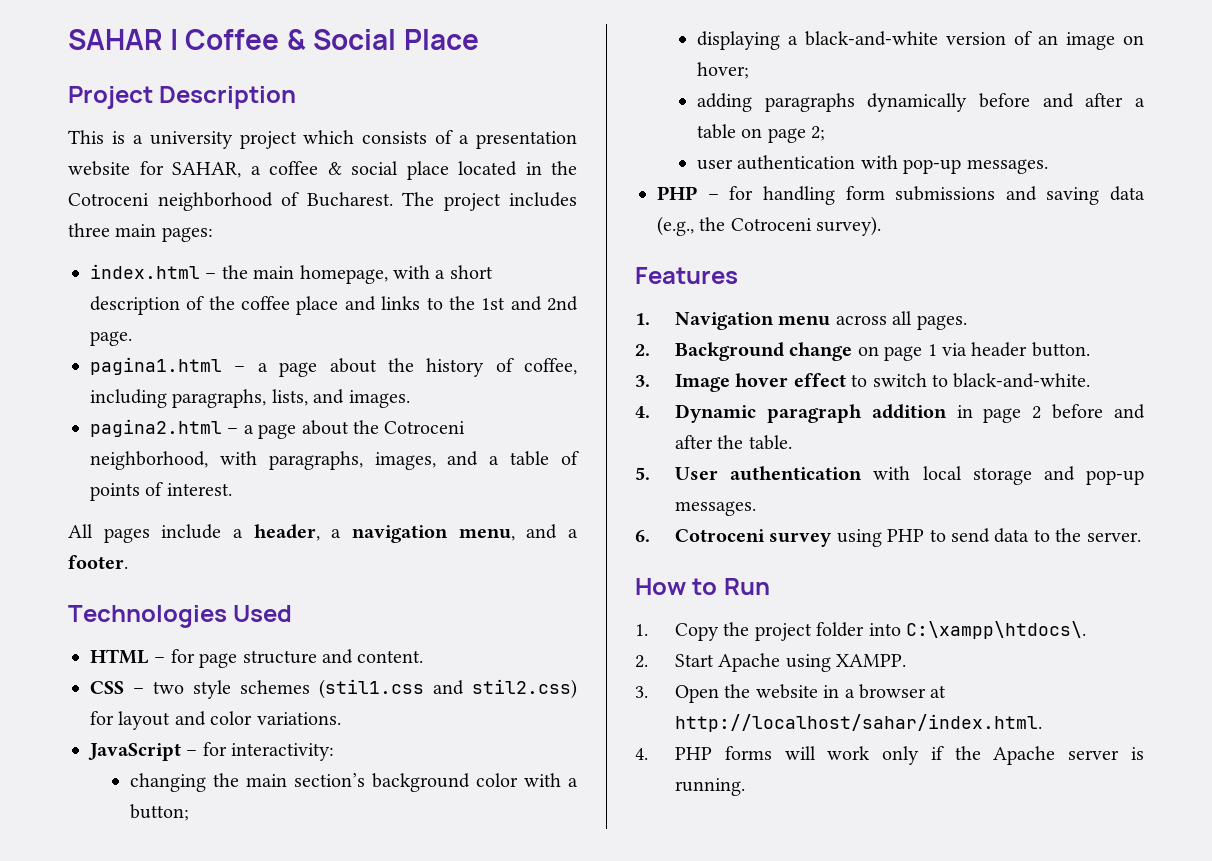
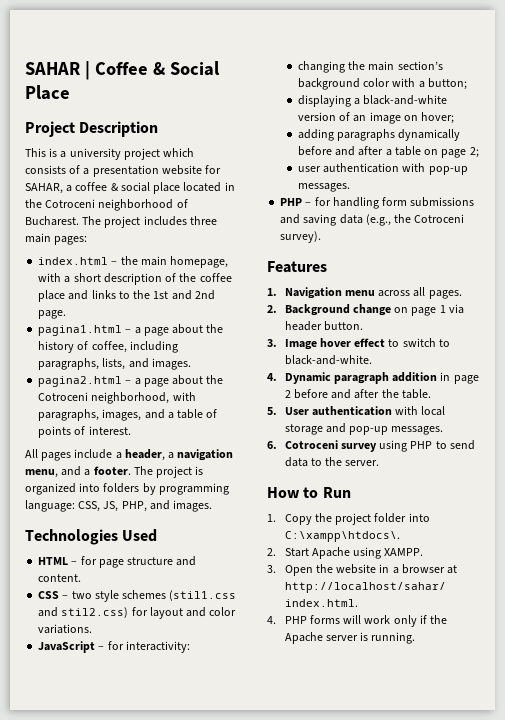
+ The project is organized into folders by programming language: CSS, JS, PHP, and images.

